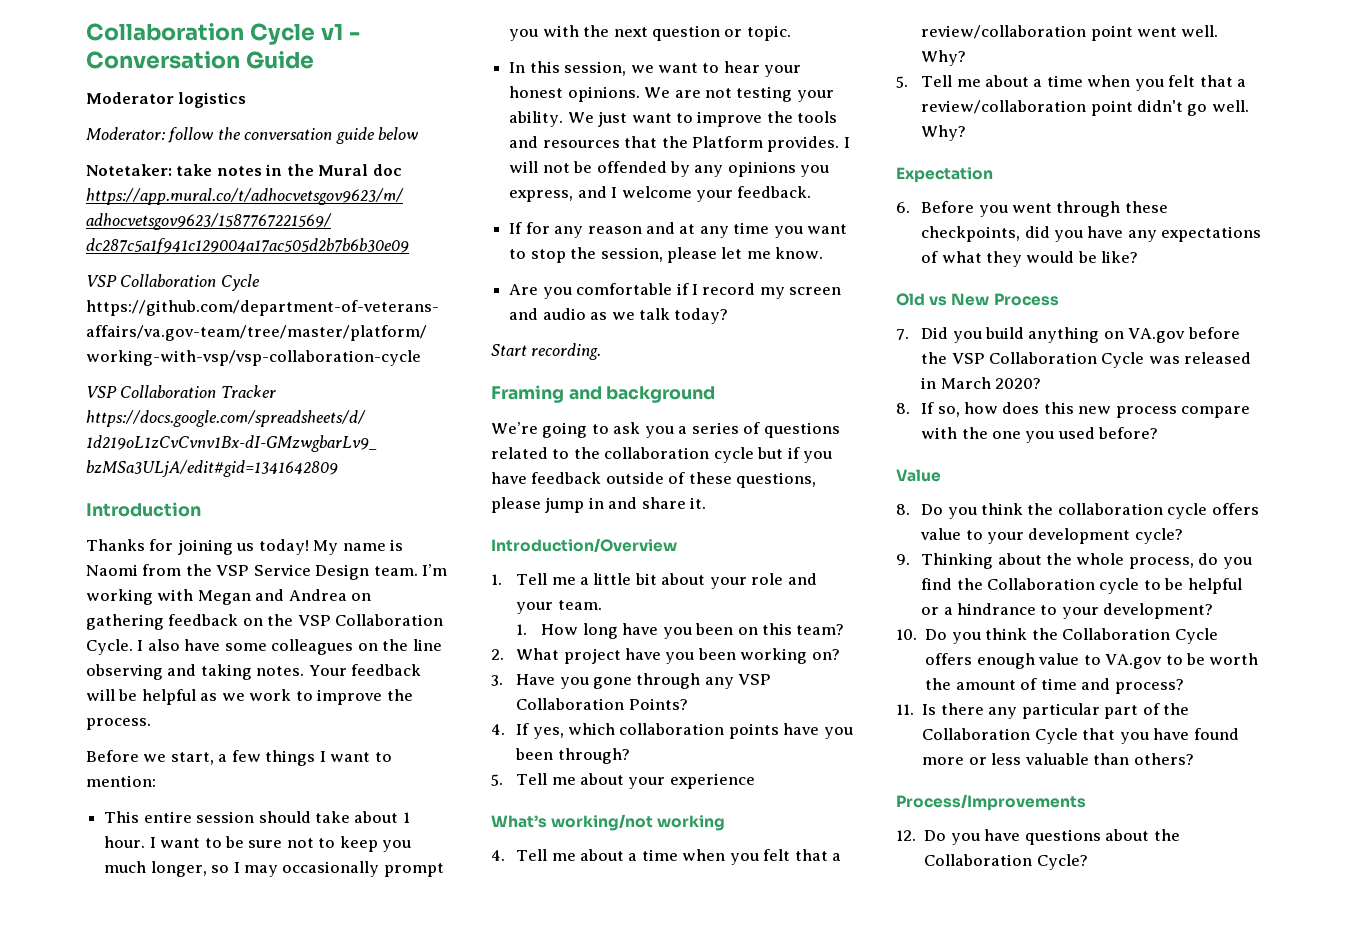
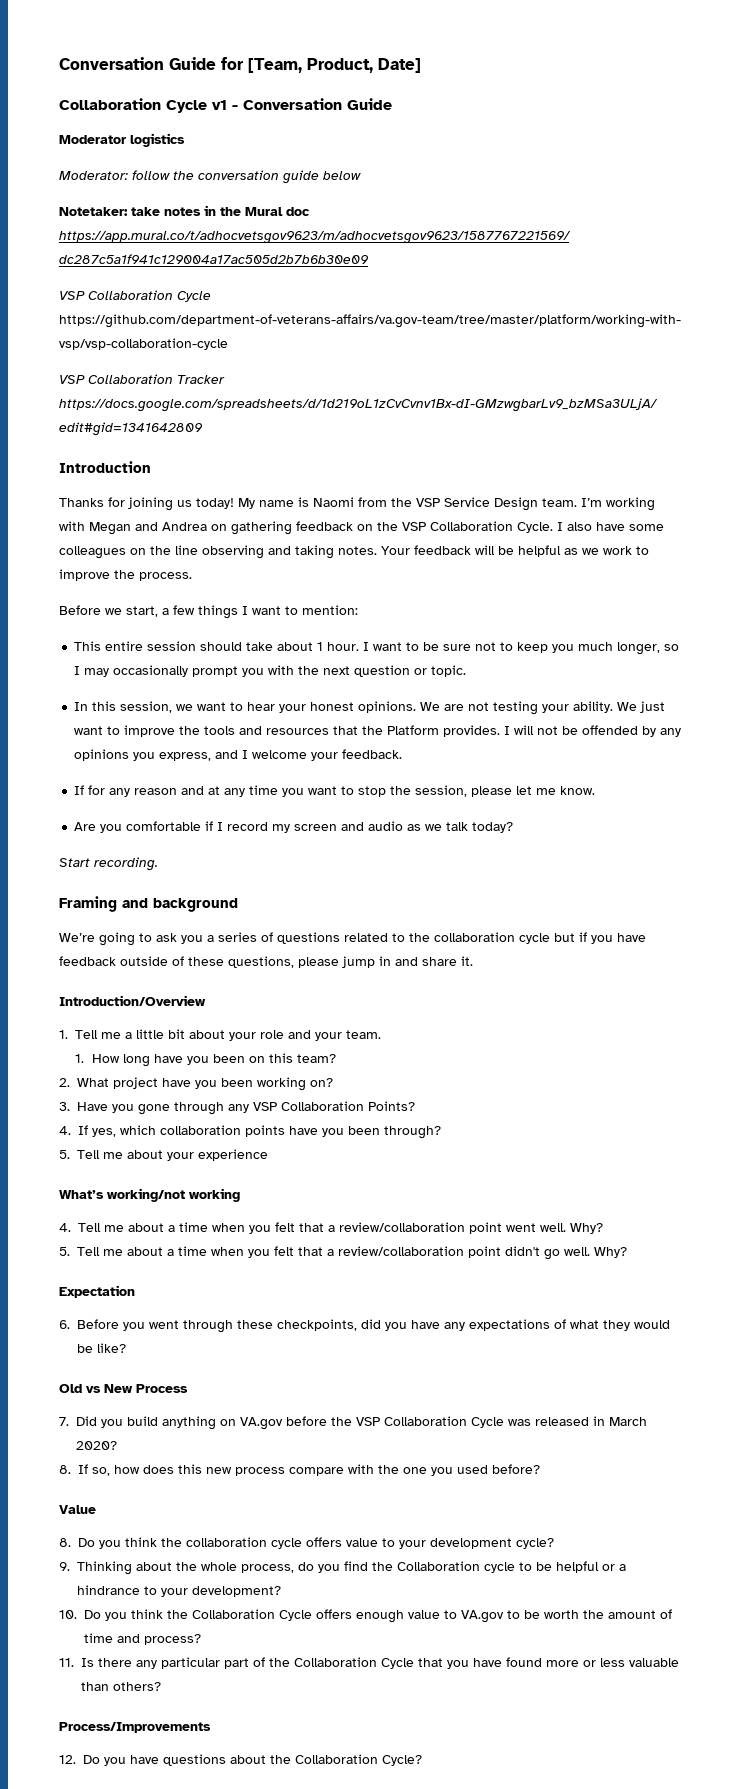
+ Conversation Guide for [Team, Product, Date]

